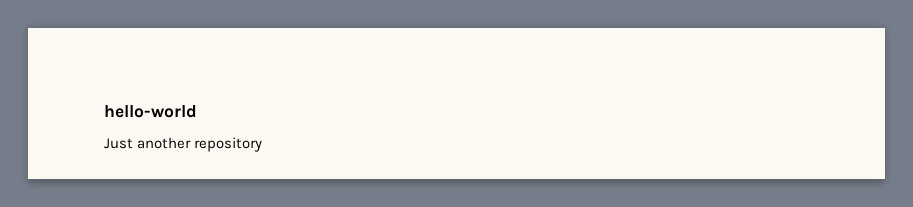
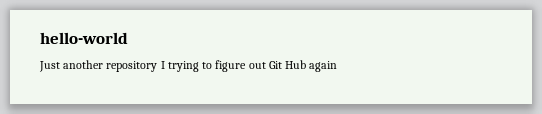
- Just another repository
+ Just another repository I trying to figure out Git Hub again

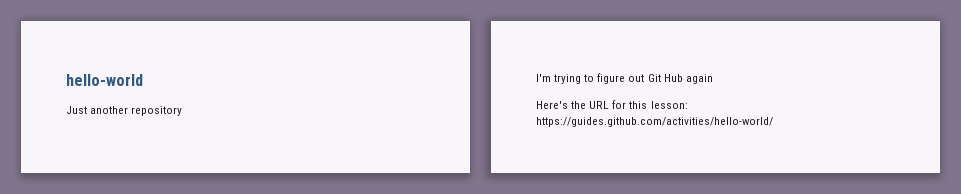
- Just another repository I trying to figure out Git Hub again
+ Just another repository
+ I'm trying to figure out Git Hub again
+ Here's the URL for this lesson: https://guides.github.com/activities/hello-world/

